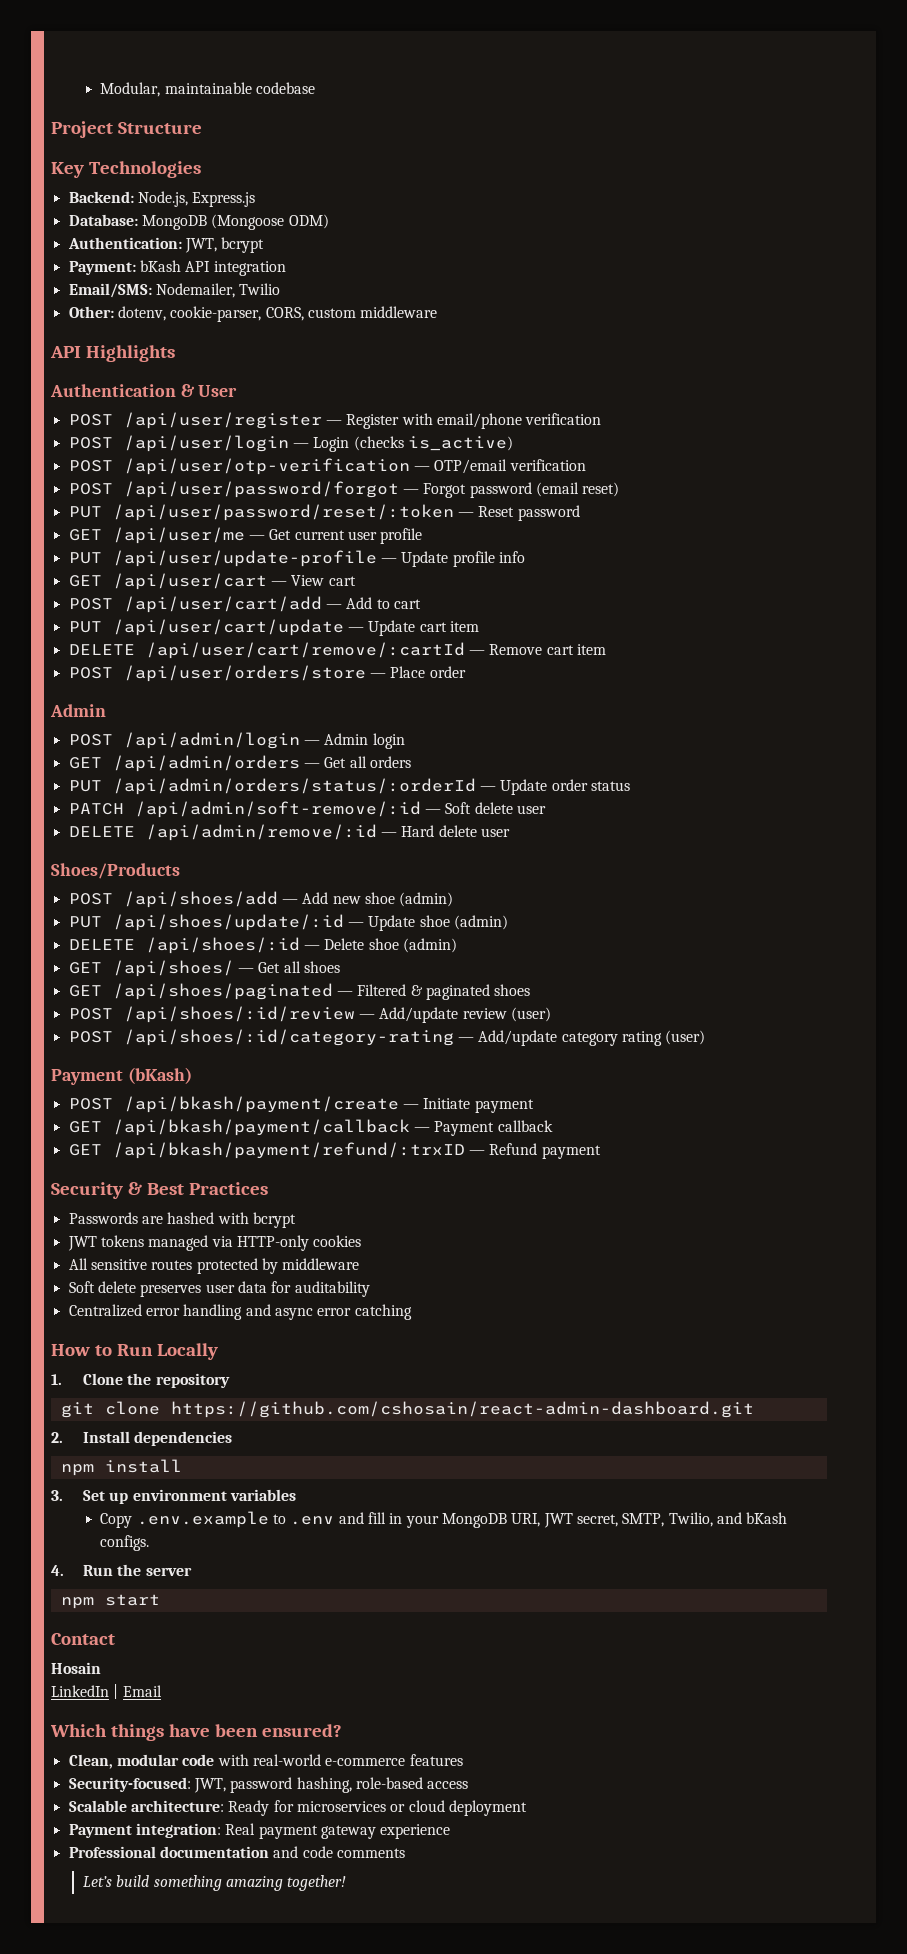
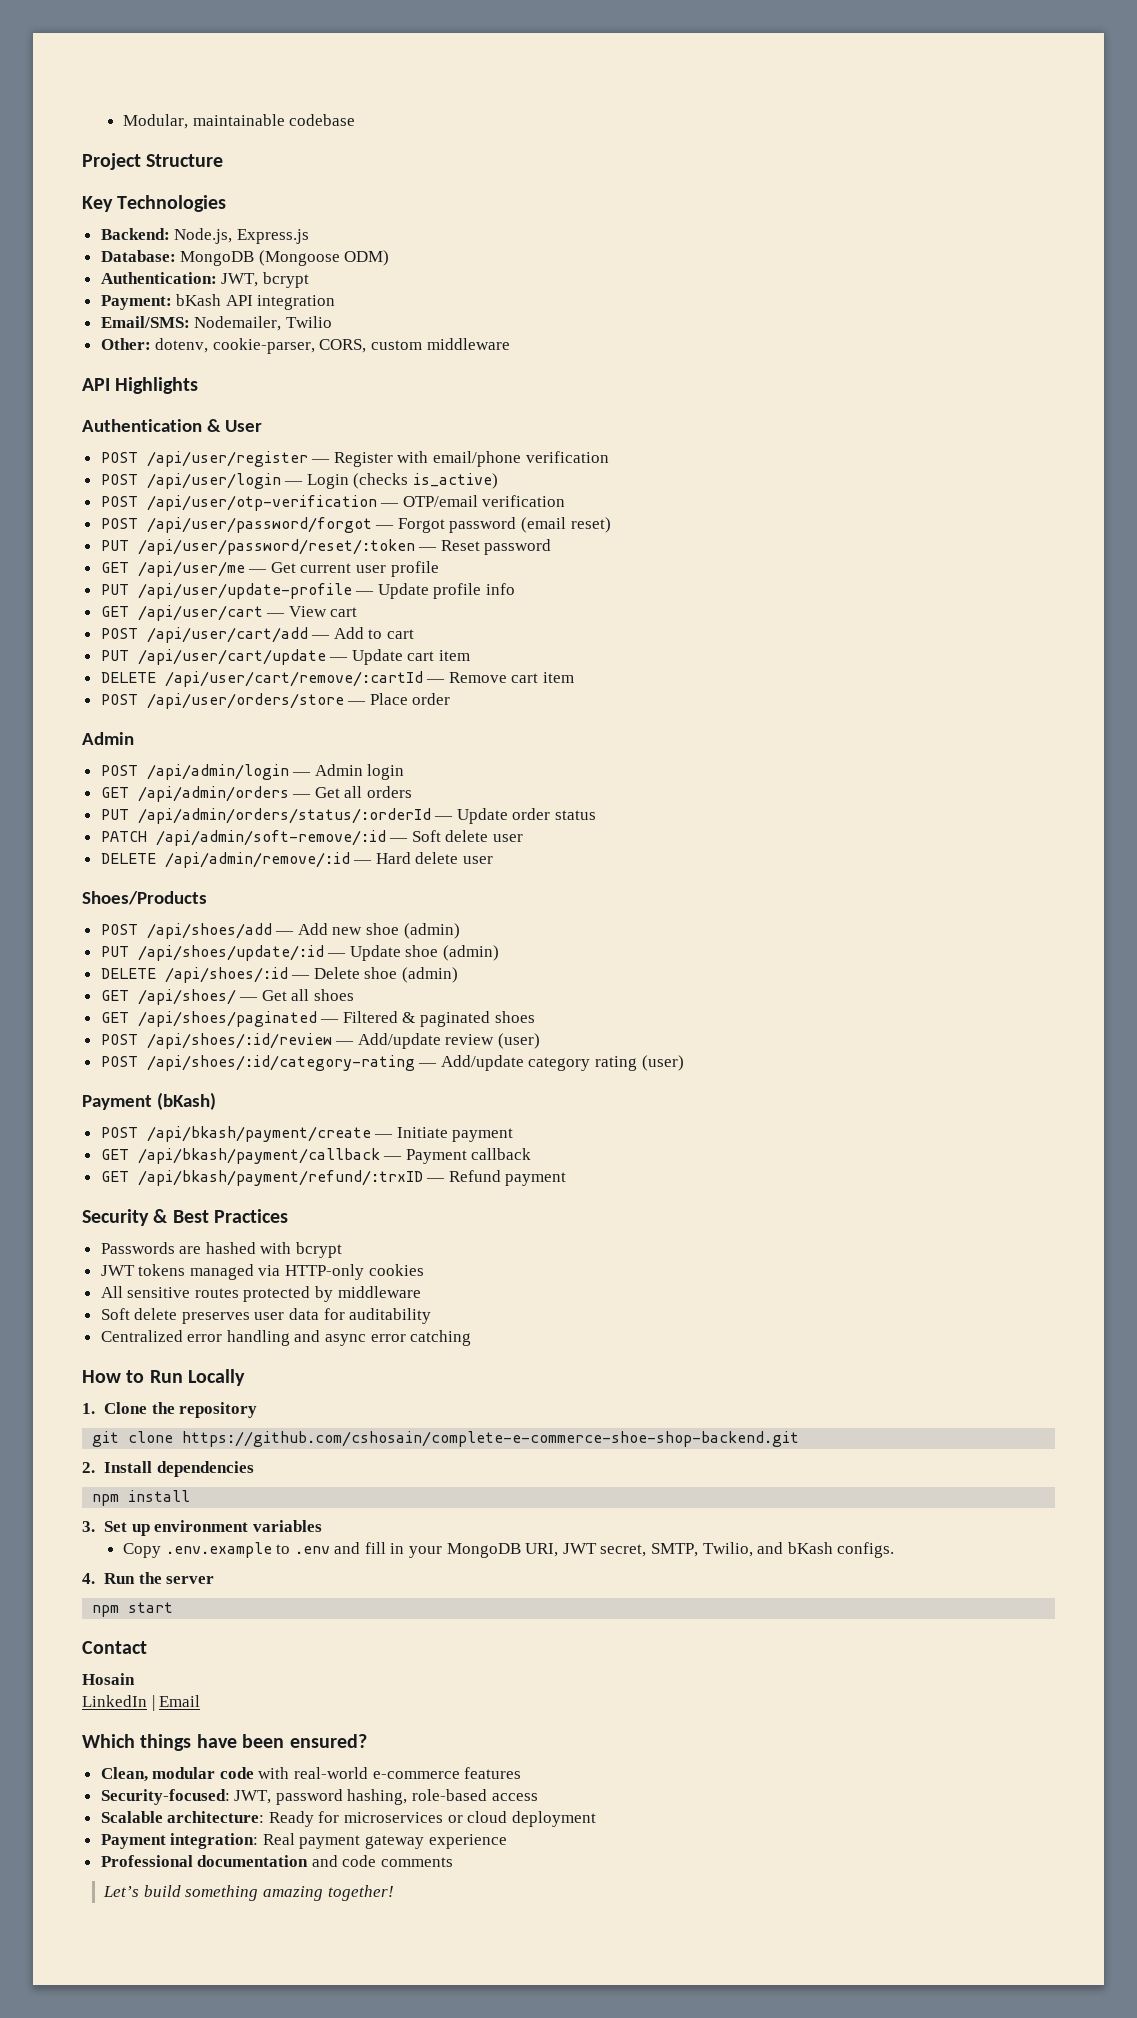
- git clone https://github.com/cshosain/react-admin-dashboard.git
+ git clone https://github.com/cshosain/complete-e-commerce-shoe-shop-backend.git

